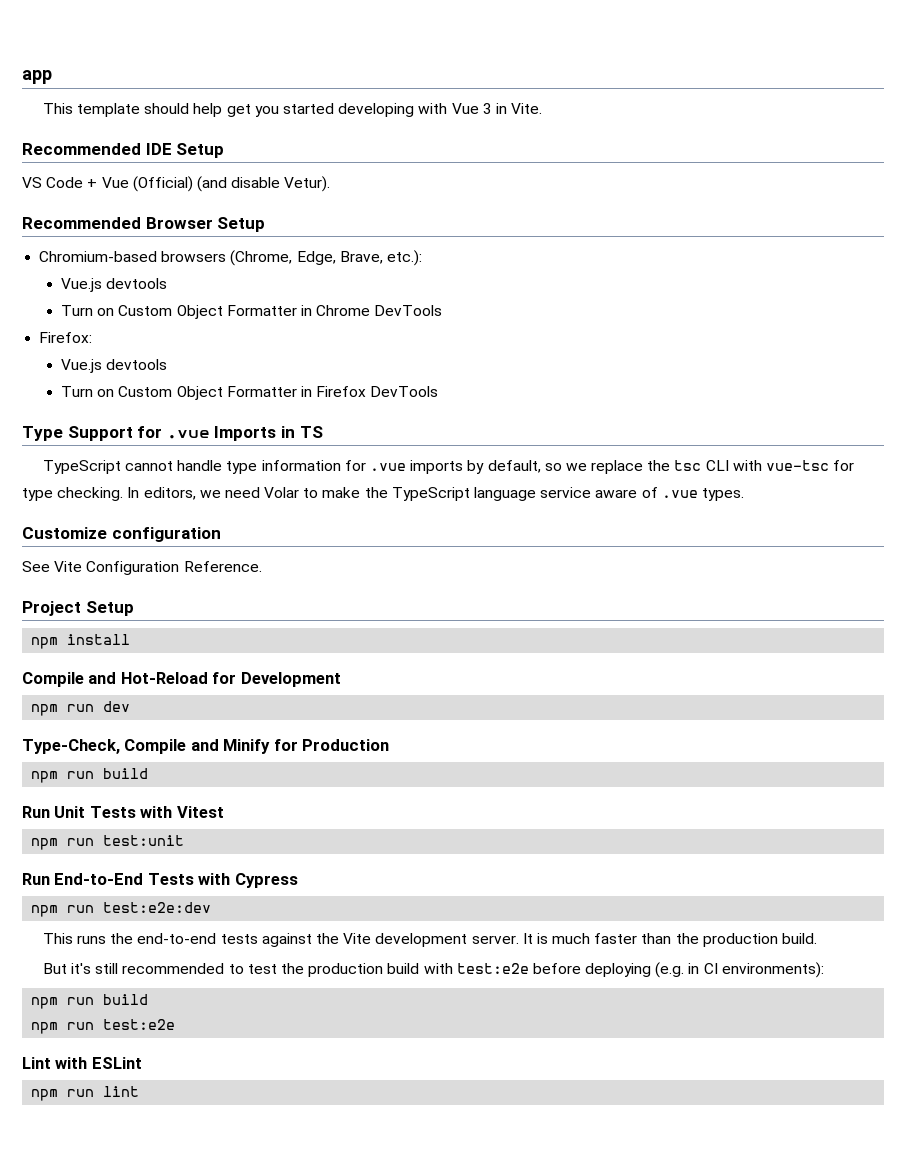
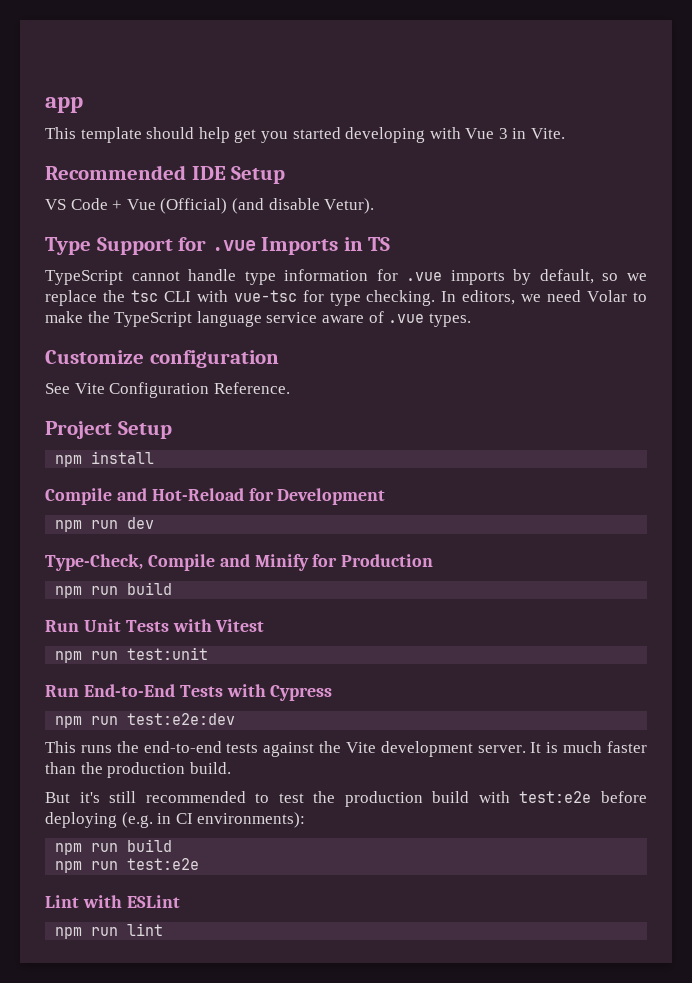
- Recommended Browser Setup
- Chromium-based browsers (Chrome, Edge, Brave, etc.):
- Vue.js devtools
- Turn on Custom Object Formatter in Chrome DevTools
- Firefox:
- Vue.js devtools
- Turn on Custom Object Formatter in Firefox DevTools

